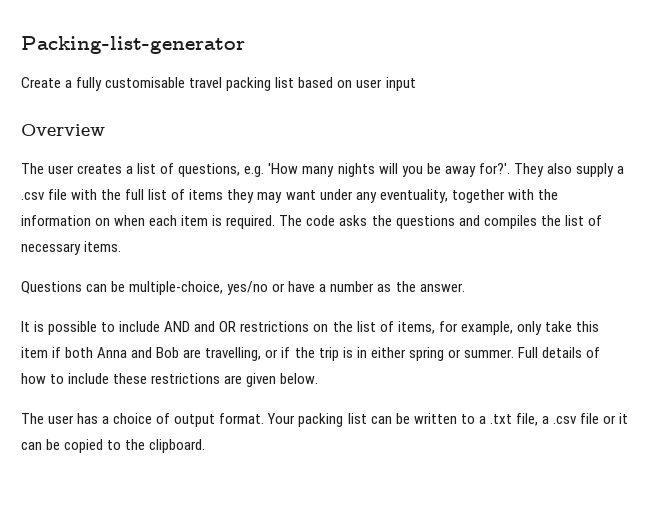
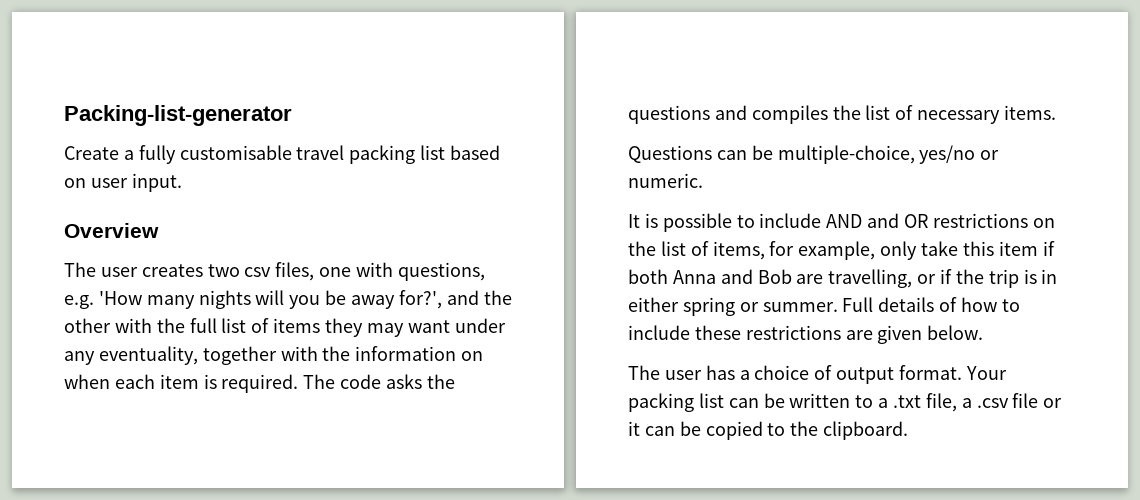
- Create a fully customisable travel packing list based on user input
+ Create a fully customisable travel packing list based on user input.
- The user creates a list of questions, e.g. 'How many nights will you be away for?'. They also supply a .csv file with the full list of items they may want under any eventuality, together with the information on when each item is required.
+ The user creates two csv files, one with questions, e.g. 'How many nights will you be away for?', and the other with the full list of items they may want under any eventuality, together with the information on when each item is required.
- Questions can be multiple-choice, yes/no or have a number as the answer.
+ Questions can be multiple-choice, yes/no or numeric.

